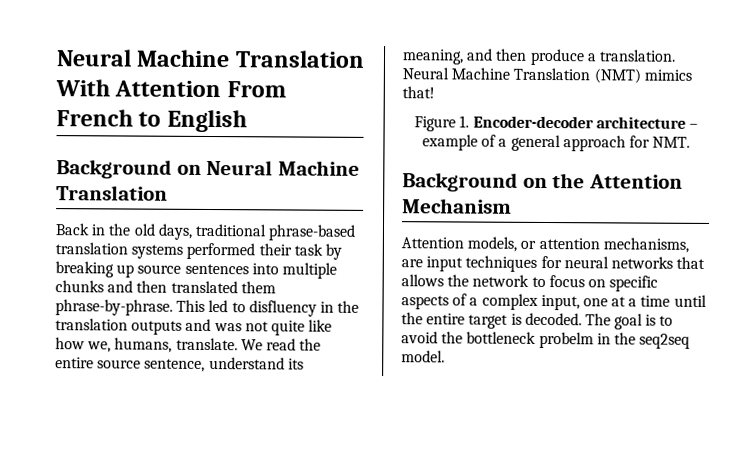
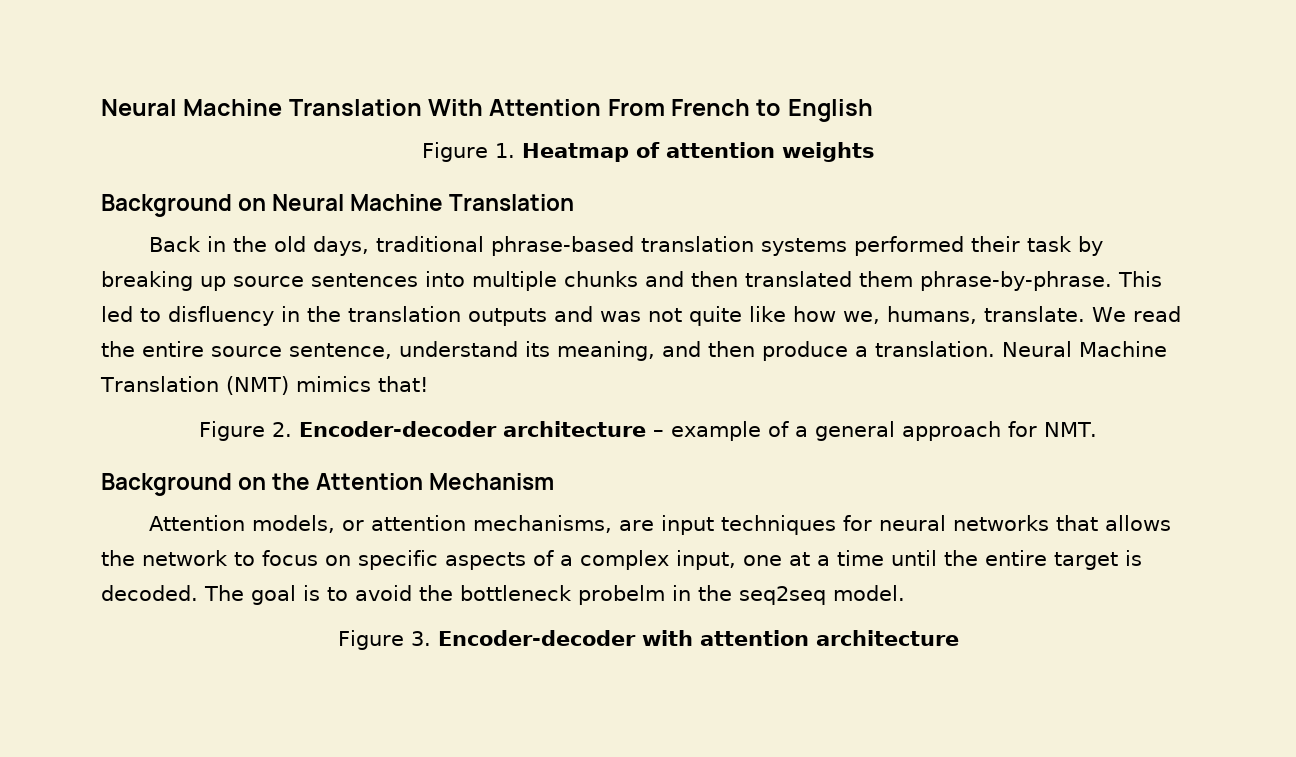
+ Figure 1. Heatmap of attention weights
- Figure 1. Encoder-decoder architecture – example of a general approach for NMT.
+ Figure 2. Encoder-decoder architecture – example of a general approach for NMT.
+ Figure 3. Encoder-decoder with attention architecture

